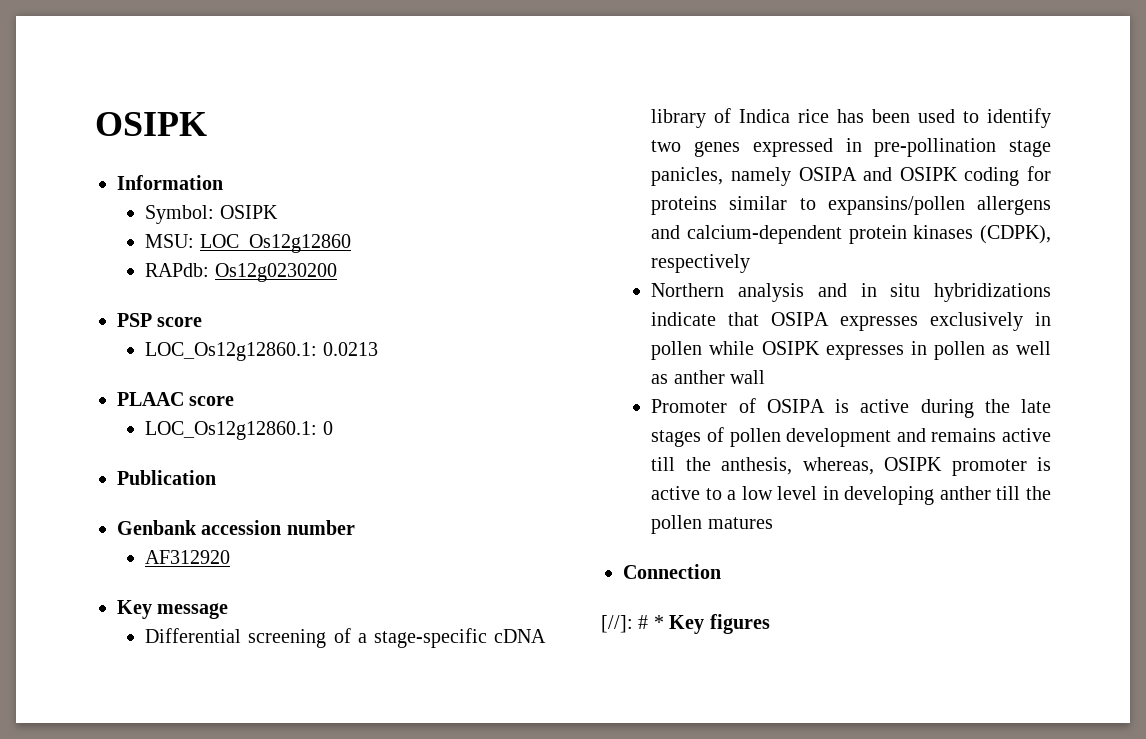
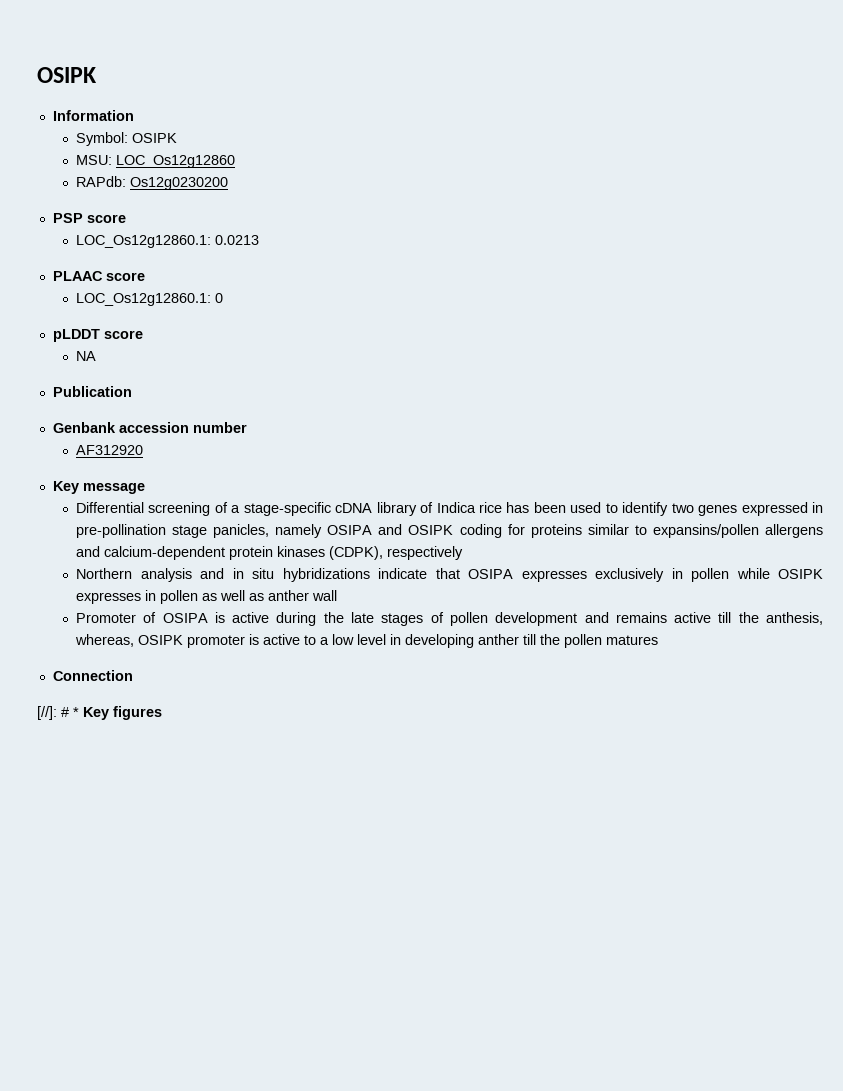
+ pLDDT score
+ NA

